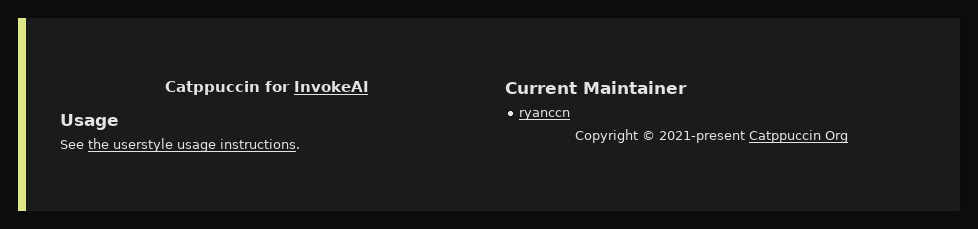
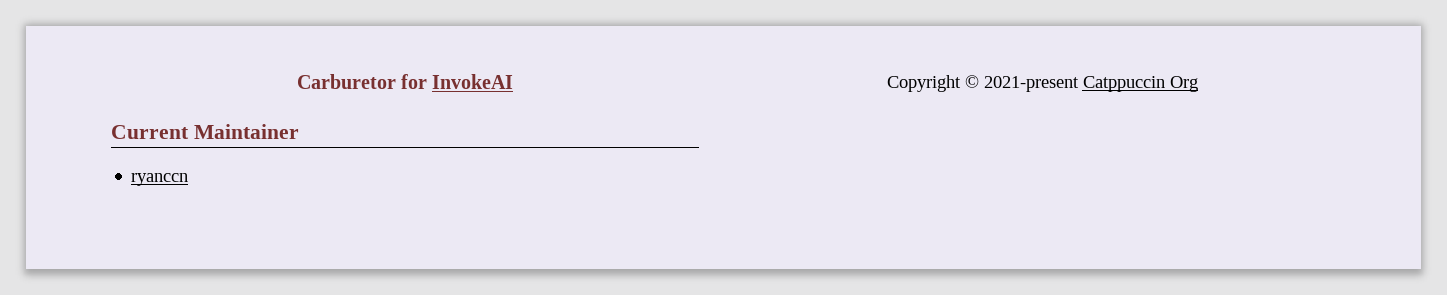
- Catppuccin for InvokeAI
+ Carburetor for InvokeAI
- Usage
- See the userstyle usage instructions.

